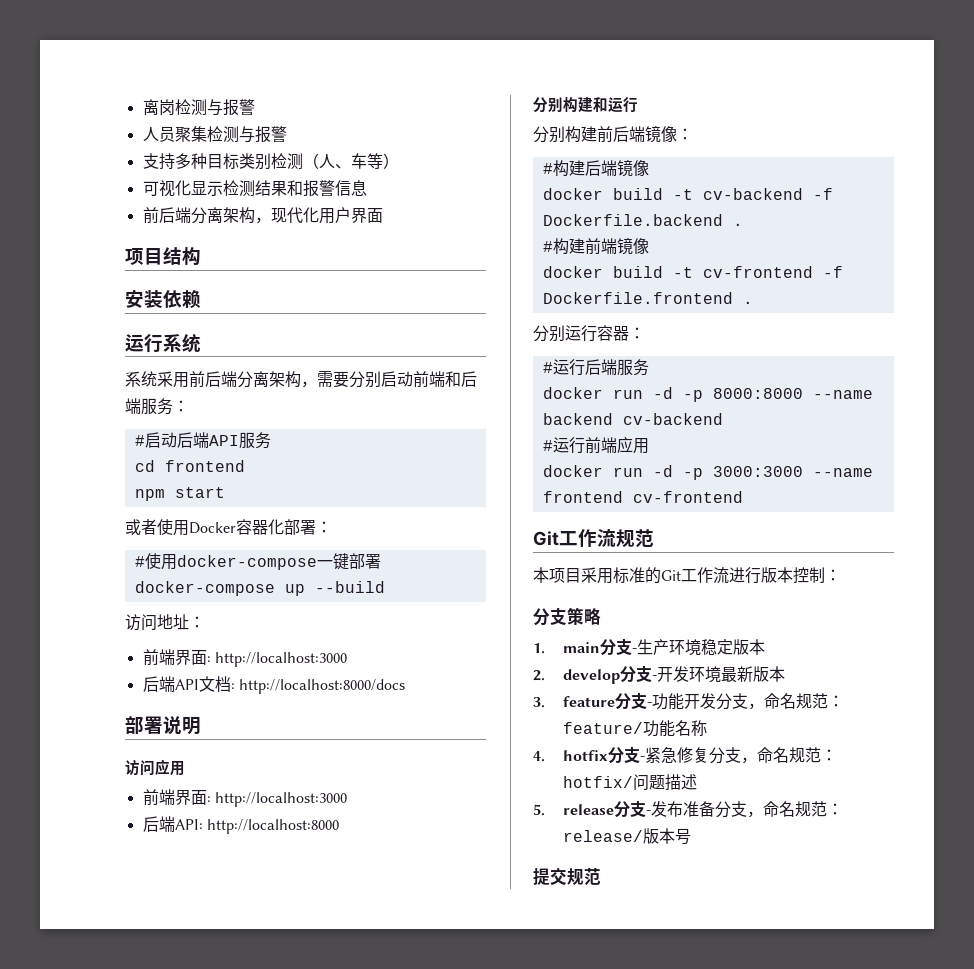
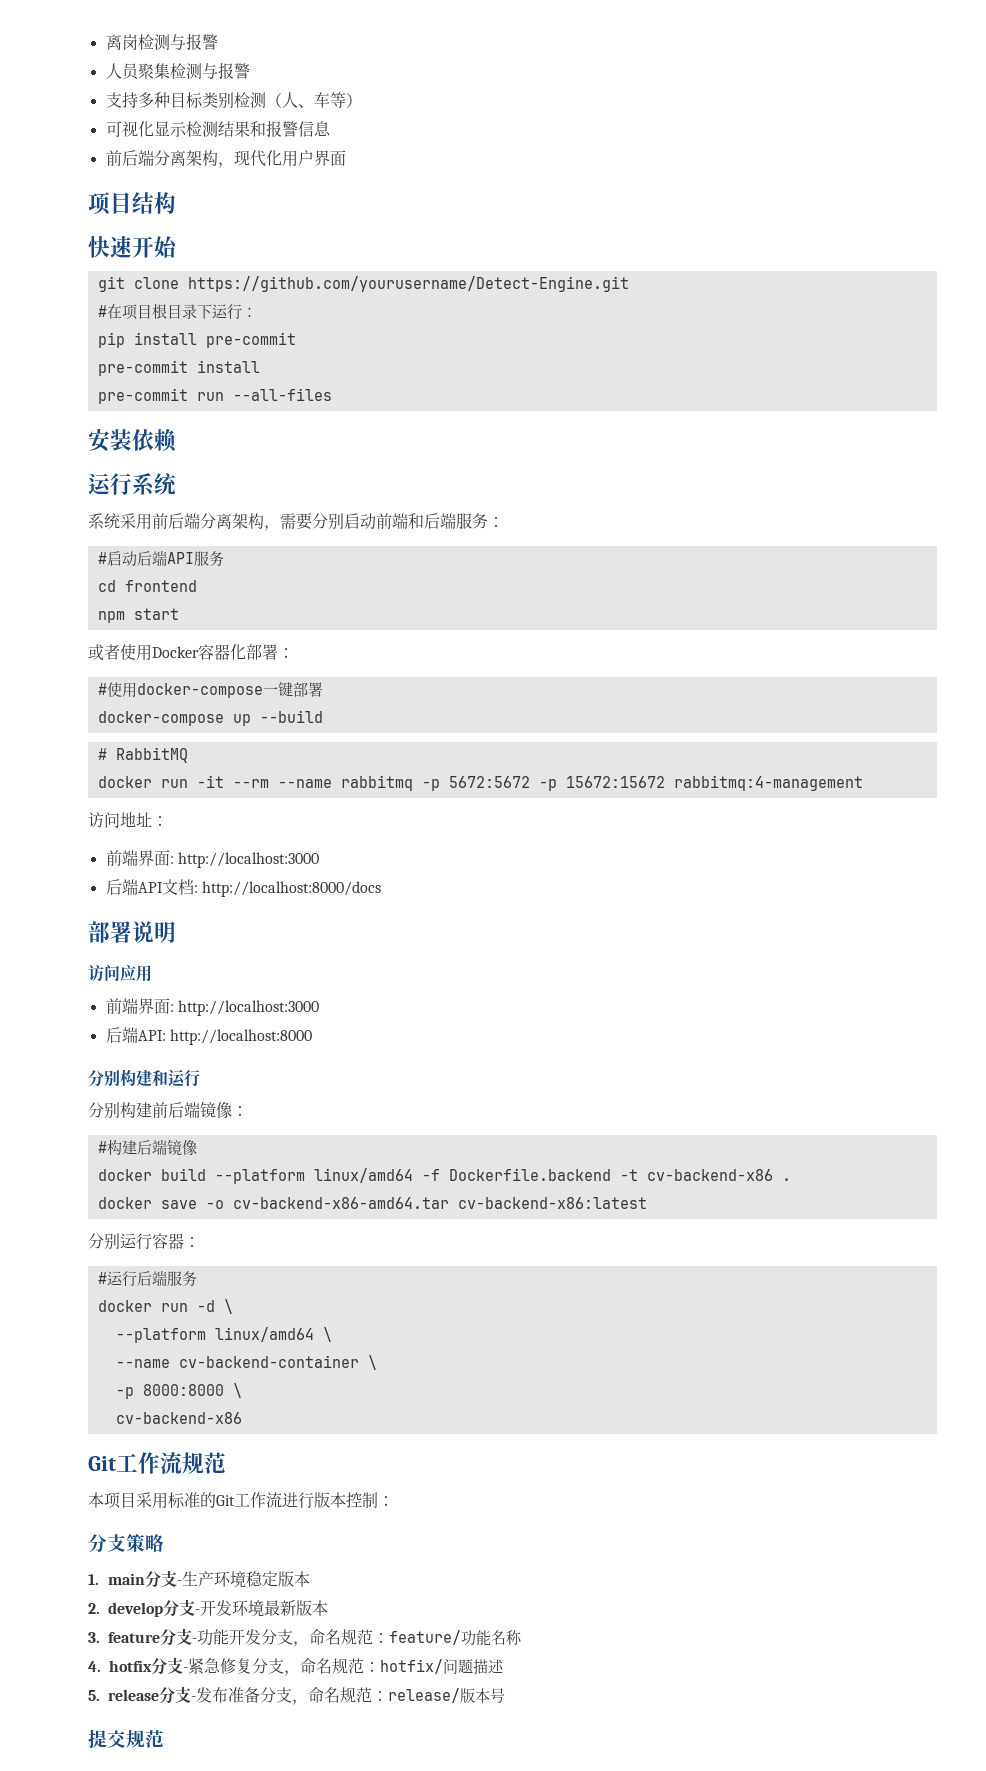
+ 快速开始
+ git clone https://github.com/yourusername/Detect-Engine.git
+ #在项目根目录下运行：
+ pip install pre-commit
+ pre-commit install
+ pre-commit run --all-files
+ # RabbitMQ
+ docker run -it --rm --name rabbitmq -p 5672:5672 -p 15672:15672 rabbitmq:4-management
- docker build -t cv-backend -f Dockerfile.backend .
- #构建前端镜像
- docker build -t cv-frontend -f Dockerfile.frontend .
+ docker build --platform linux/amd64 -f Dockerfile.backend -t cv-backend-x86 .
+ docker save -o cv-backend-x86-amd64.tar cv-backend-x86:latest
- docker run -d -p 8000:8000 --name backend cv-backend
- #运行前端应用
- docker run -d -p 3000:3000 --name frontend cv-frontend
+ docker run -d \
+ --platform linux/amd64 \
+ --name cv-backend-container \
+ -p 8000:8000 \
+ cv-backend-x86

